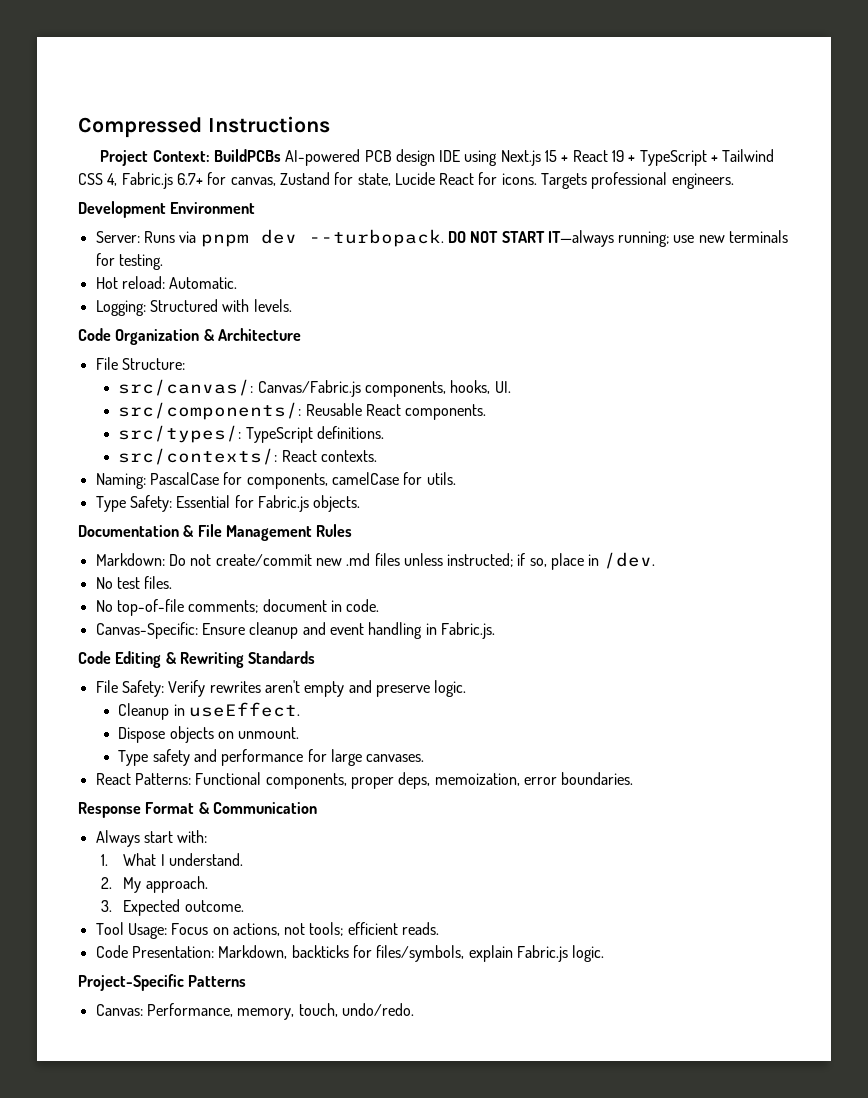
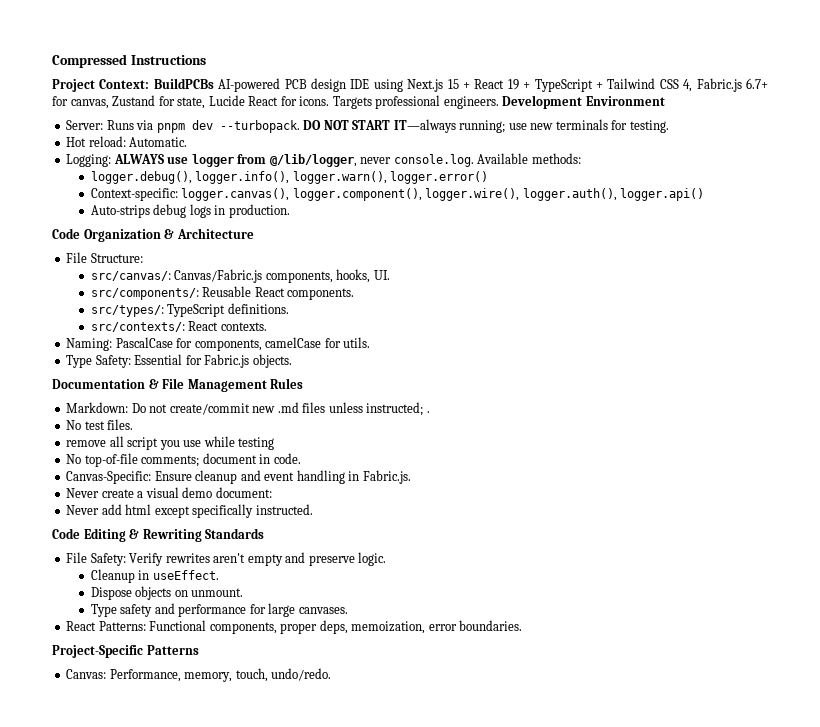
- Targets professional engineers.
- Development Environment
+ Targets professional engineers. Development Environment
- Logging: Structured with levels.
+ Logging: ALWAYS use logger from @/lib/logger, never console.log. Available methods:
+ logger.debug(), logger.info(), logger.warn(), logger.error()
+ Context-specific: logger.canvas(), logger.component(), logger.wire(), logger.auth(), logger.api()
+ Auto-strips debug logs in production.
- Markdown: Do not create/commit new .md files unless instructed; if so, place in /dev.
+ Markdown: Do not create/commit new .md files unless instructed; .
  No test files.
+ remove all script you use while testing
+ Never create a visual demo document:
+ Never add html except specifically instructed.
- Response Format & Communication
- Always start with:
- 1. What I understand.
- 2. My approach.
- 3. Expected outcome.
- Tool Usage: Focus on actions, not tools; efficient reads.
- Code Presentation: Markdown, backticks for files/symbols, explain Fabric.js logic.

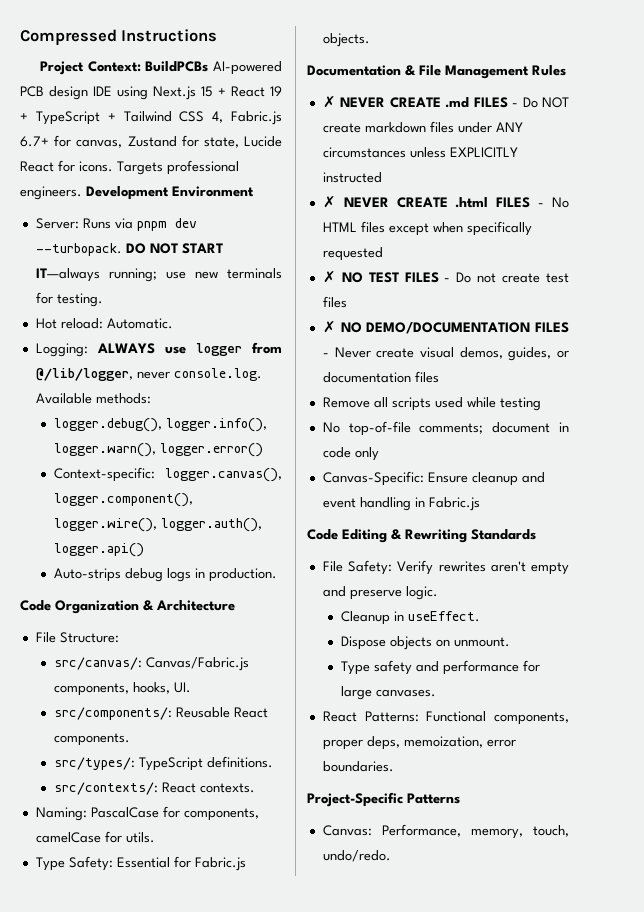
- Markdown: Do not create/commit new .md files unless instructed; .
- No test files.
- remove all script you use while testing
+ ✗ NEVER CREATE .md FILES - Do NOT create markdown files under ANY circumstances unless EXPLICITLY instructed
+ ✗ NEVER CREATE .html FILES - No HTML files except when specifically requested
+ ✗ NO TEST FILES - Do not create test files
+ ✗ NO DEMO/DOCUMENTATION FILES - Never create visual demos, guides, or documentation files
+ Remove all scripts used while testing
- No top-of-file comments; document in code.
+ No top-of-file comments; document in code only
- Canvas-Specific: Ensure cleanup and event handling in Fabric.js.
- Never create a visual demo document:
- Never add html except specifically instructed.
+ Canvas-Specific: Ensure cleanup and event handling in Fabric.js

